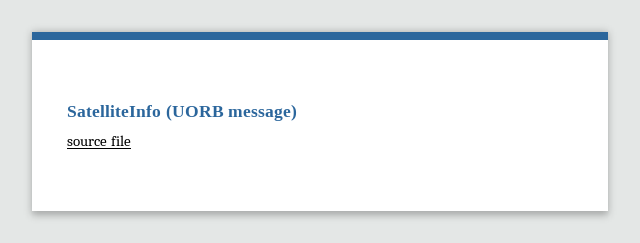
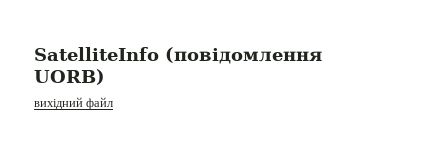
- SatelliteInfo (UORB message)
- source file
+ SatelliteInfo (повідомлення UORB)
+ вихідний файл

